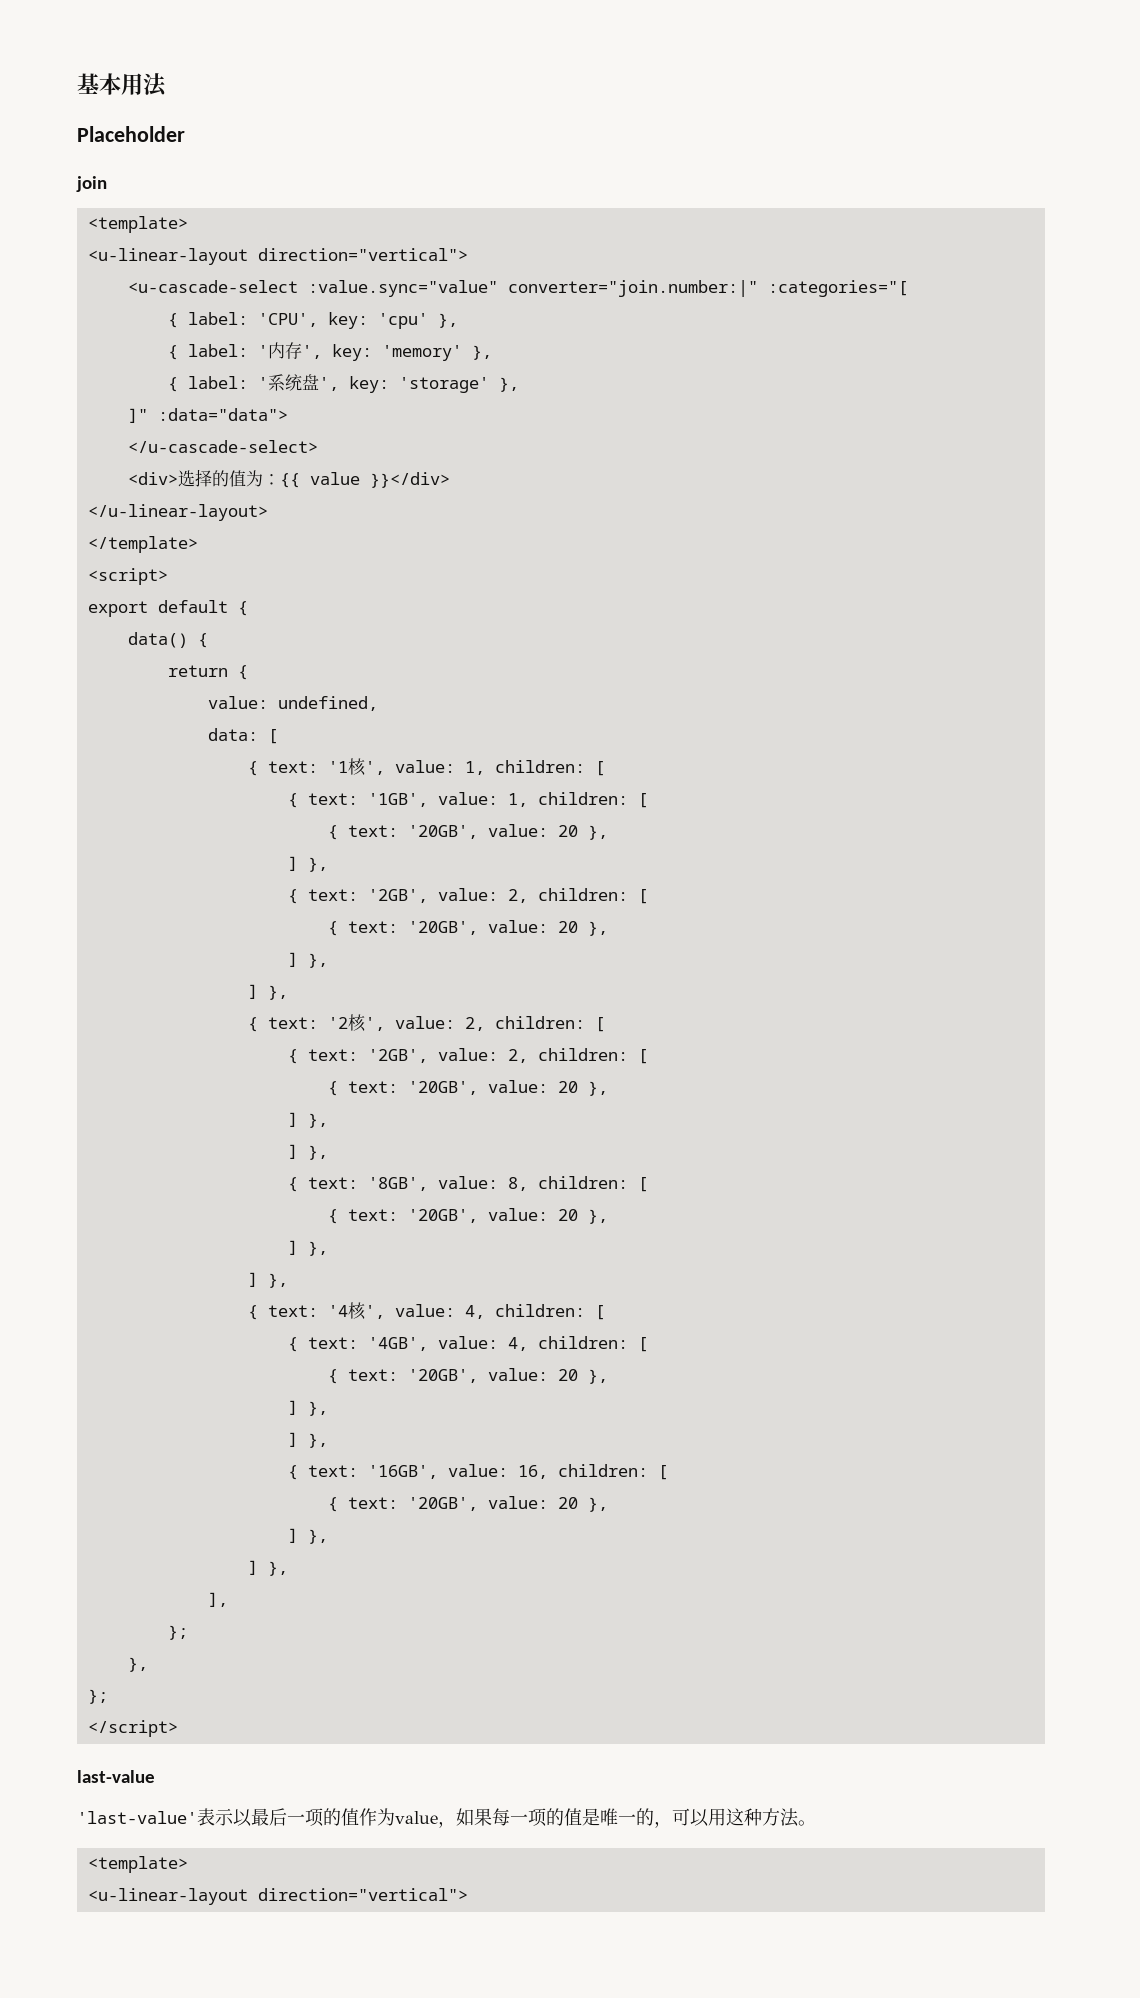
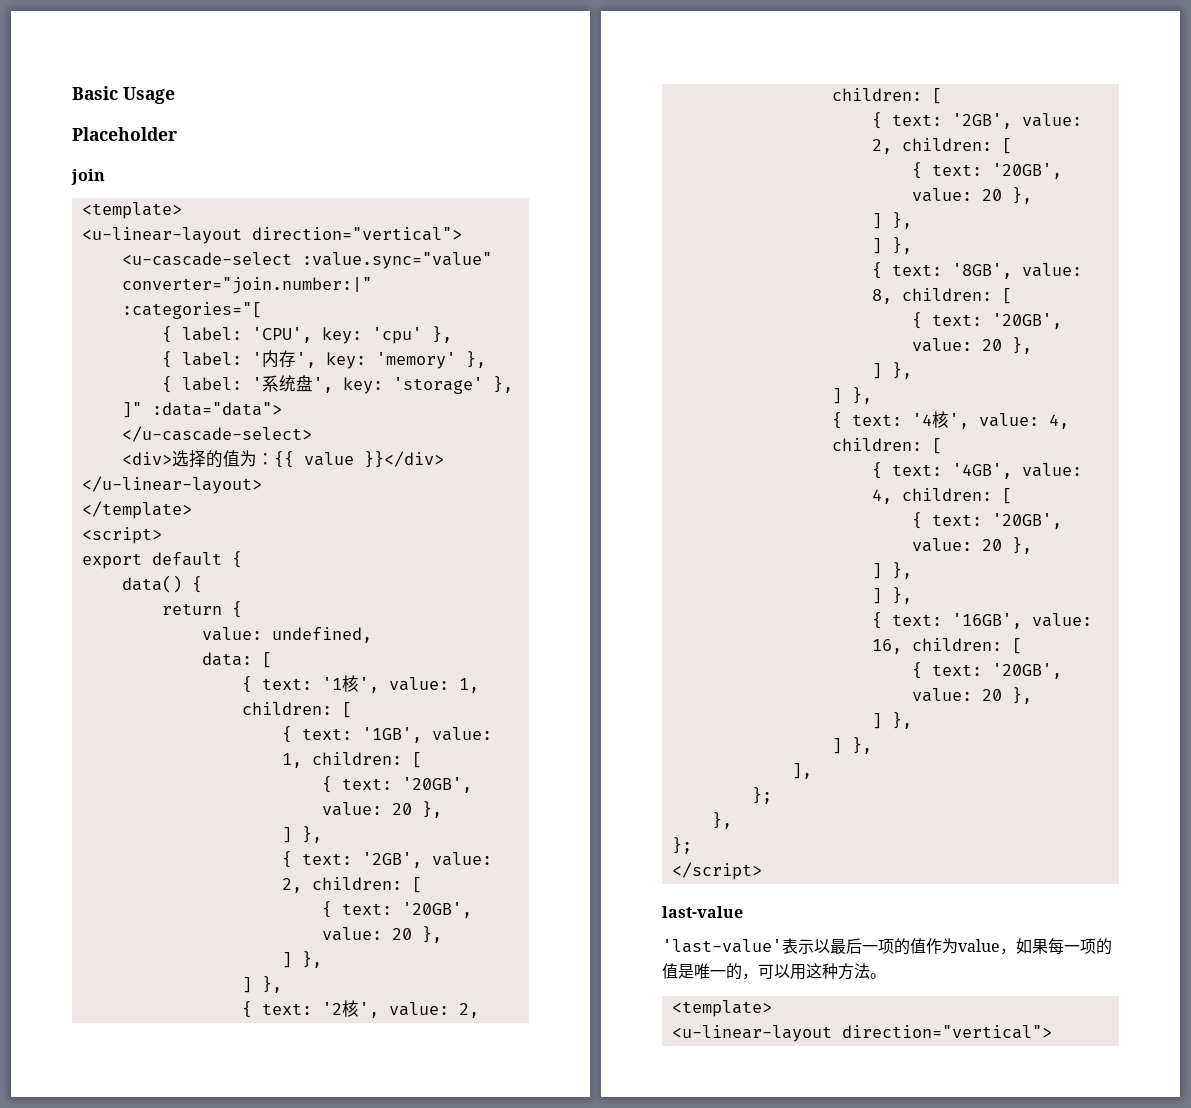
- 基本用法
+ Basic Usage

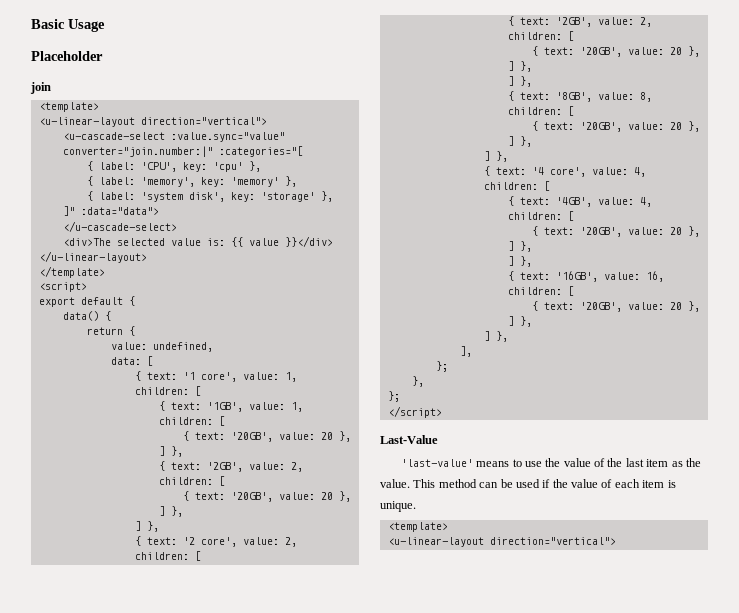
- { label: '内存', key: 'memory' },
+ { label: 'memory', key: 'memory' },
- { label: '系统盘', key: 'storage' },
+ { label: 'system disk', key: 'storage' },
- <div>选择的值为：{{ value }}</div>
+ <div>The selected value is: {{ value }}</div>
- { text: '1核', value: 1, children: [
+ { text: '1 core', value: 1, children: [
- { text: '2核', value: 2, children: [
+ { text: '2 core', value: 2, children: [
- { text: '4核', value: 4, children: [
+ { text: '4 core', value: 4, children: [
- last-value
+ Last-Value
- 'last-value'表示以最后一项的值作为value，如果每一项的值是唯一的，可以用这种方法。
+ 'last-value' means to use the value of the last item as the value. This method can be used if the value of each item is unique.

